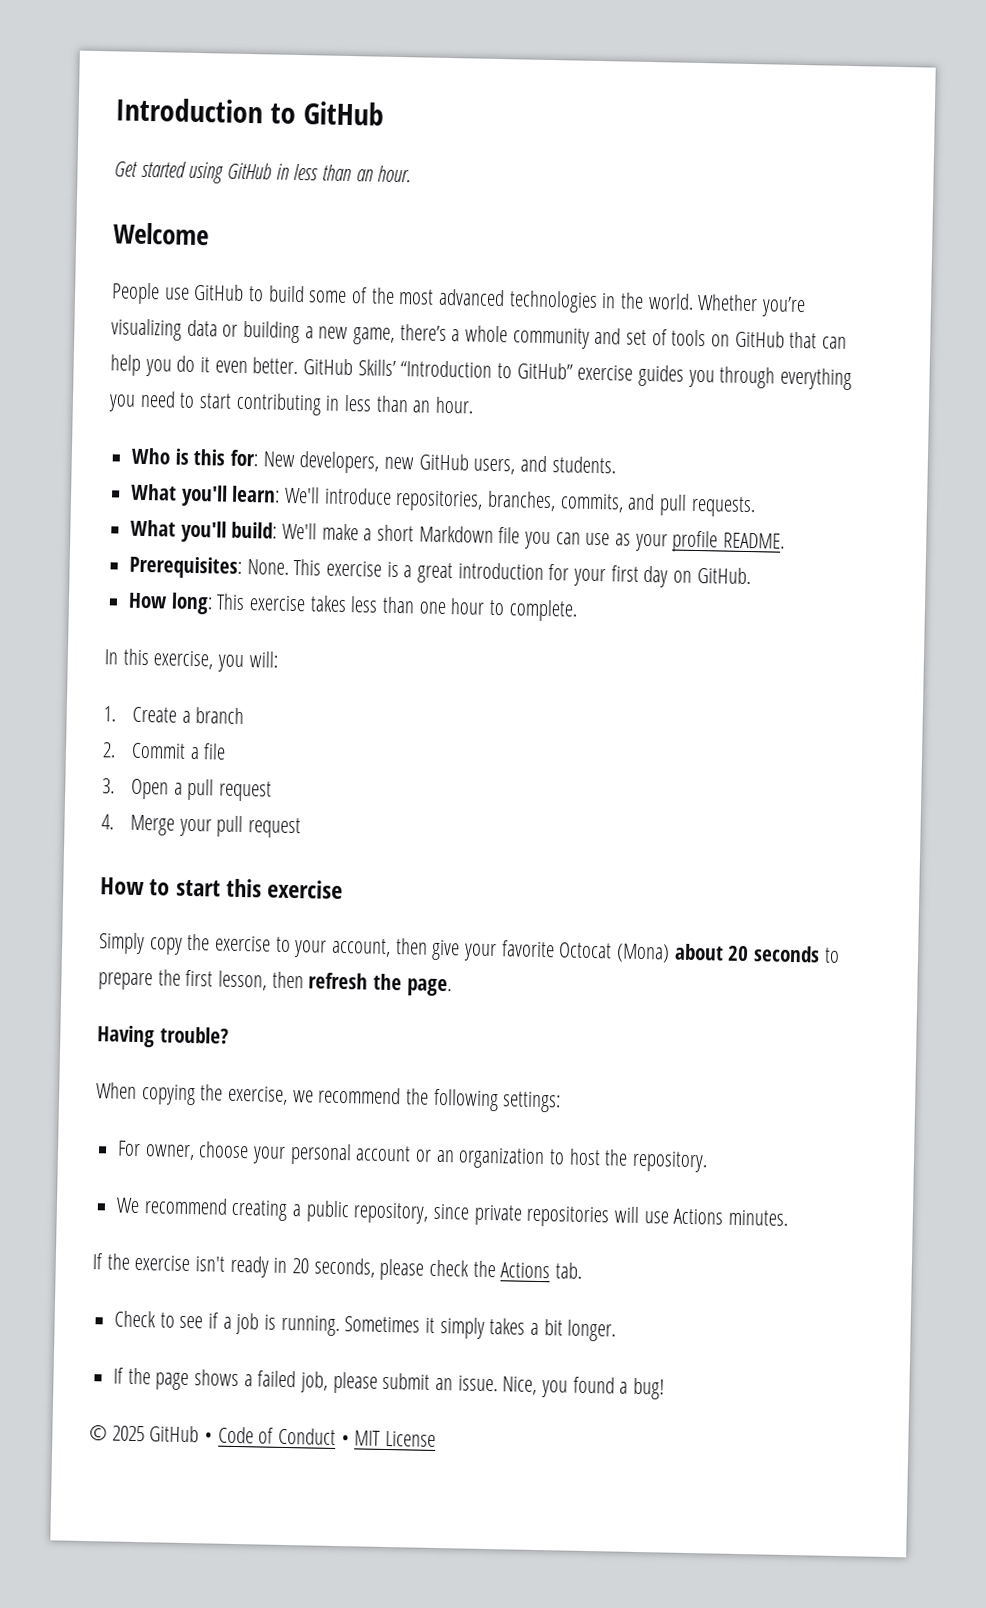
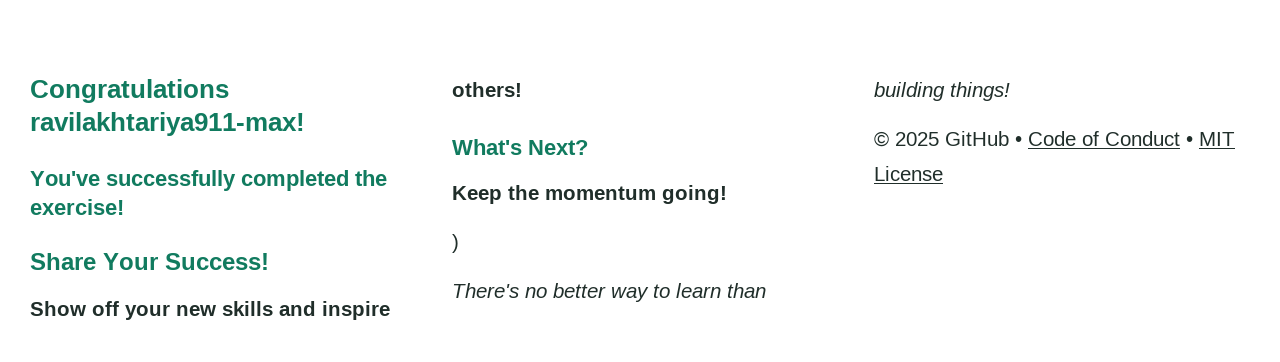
- Introduction to GitHub
- Get started using GitHub in less than an hour.
- Welcome
- People use GitHub to build some of the most advanced technologies in the world. Whether you’re visualizing data or building a new game, there’s a whole community and set of tools on GitHub that can help you do it even better. GitHub Skills’ “Introduction to GitHub” exercise guides you through everything you need to start contributing in less than an hour.
- Who is this for: New developers, new GitHub users, and students.
- What you'll learn: We'll introduce repositories, branches, commits, and pull requests.
- What you'll build: We'll make a short Markdown file you can use as your profile README.
- Prerequisites: None. This exercise is a great introduction for your first day on GitHub.
- How long: This exercise takes less than one hour to complete.
- In this exercise, you will:
- 1. Create a branch
- 2. Commit a file
- 3. Open a pull request
- 4. Merge your pull request
- How to start this exercise
- Simply copy the exercise to your account, then give your favorite Octocat (Mona) about 20 seconds to prepare the first lesson, then refresh the page.
- Having trouble?
- When copying the exercise, we recommend the following settings:
- For owner, choose your personal account or an organization to host the repository.
- We recommend creating a public repository, since private repositories will use Actions minutes.
- If the exercise isn't ready in 20 seconds, please check the Actions tab.
- Check to see if a job is running. Sometimes it simply takes a bit longer.
- If the page shows a failed job, please submit an issue. Nice, you found a bug!
+ Congratulations ravilakhtariya911-max!
+ You've successfully completed the exercise!
+ Share Your Success!
+ Show off your new skills and inspire others!
+ What's Next?
+ Keep the momentum going!
+ )
+ There's no better way to learn than building things!

